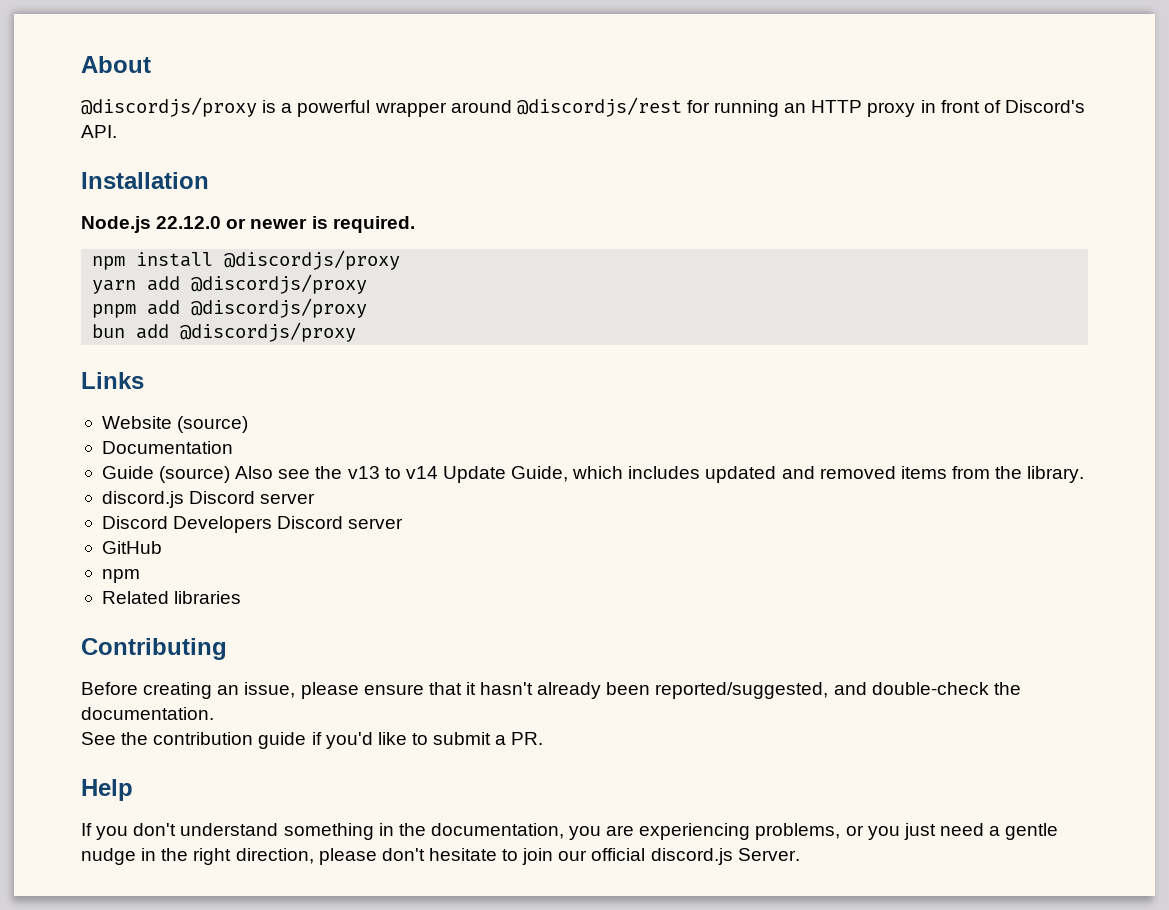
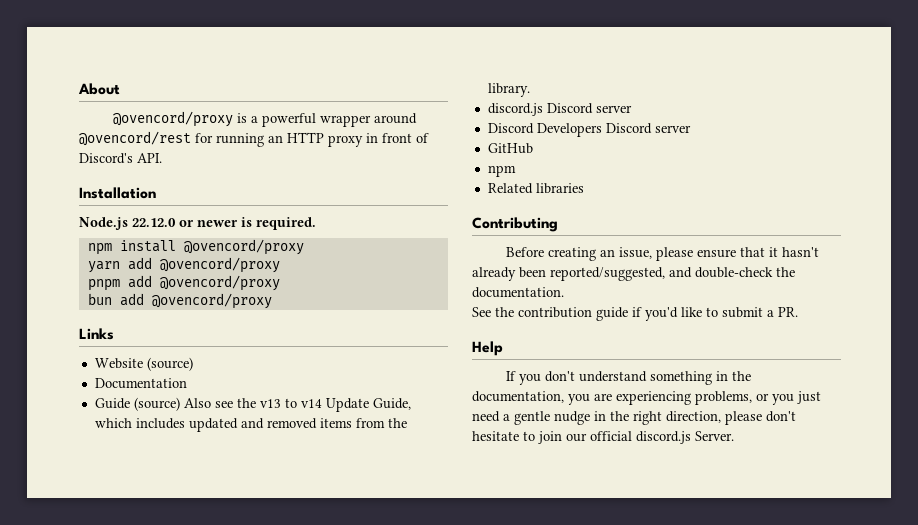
- @discordjs/proxy is a powerful wrapper around @discordjs/rest for running an HTTP proxy in front of Discord's API.
+ @ovencord/proxy is a powerful wrapper around @ovencord/rest for running an HTTP proxy in front of Discord's API.
- npm install @discordjs/proxy
+ npm install @ovencord/proxy
- yarn add @discordjs/proxy
+ yarn add @ovencord/proxy
- pnpm add @discordjs/proxy
+ pnpm add @ovencord/proxy
- bun add @discordjs/proxy
+ bun add @ovencord/proxy

